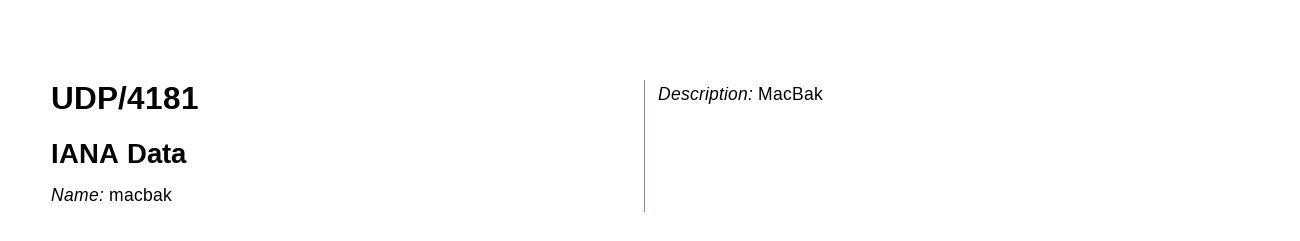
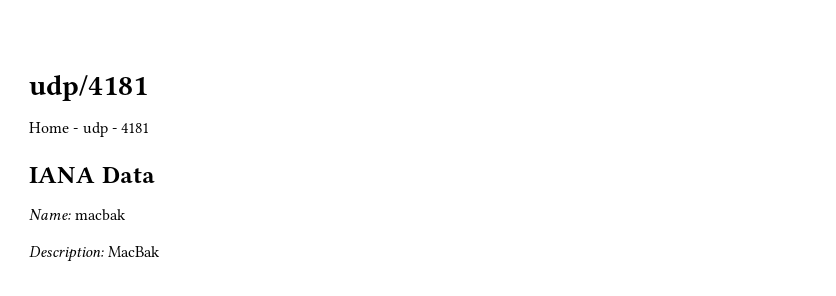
- UDP/4181
+ udp/4181
+ Home - udp - 4181

